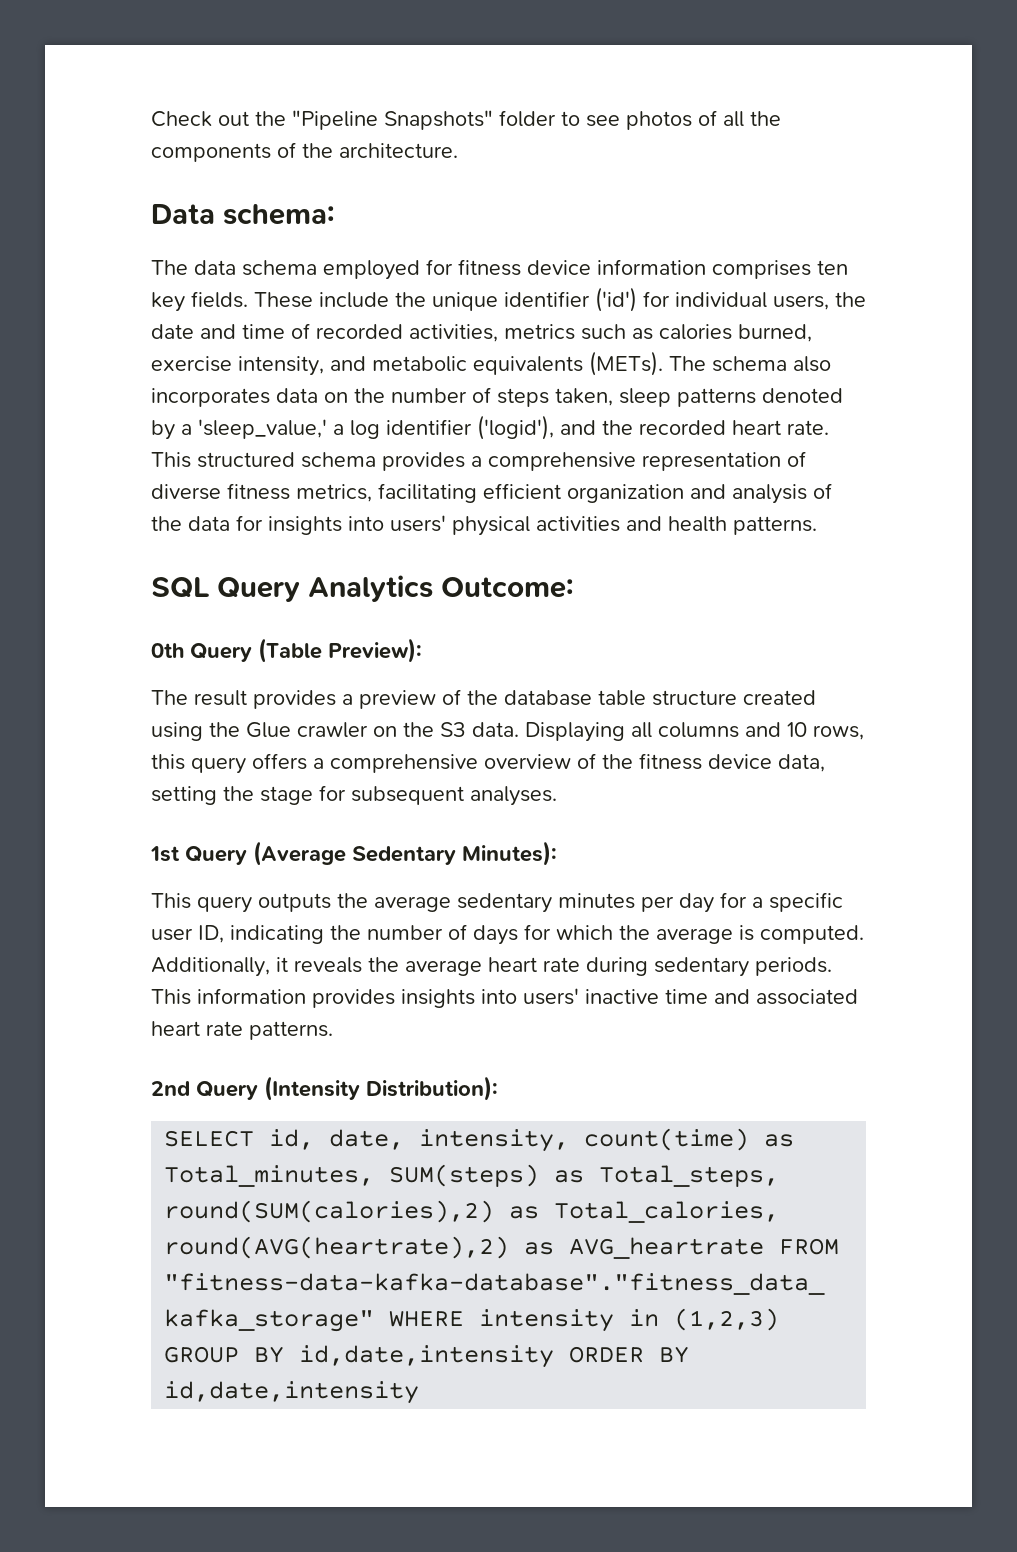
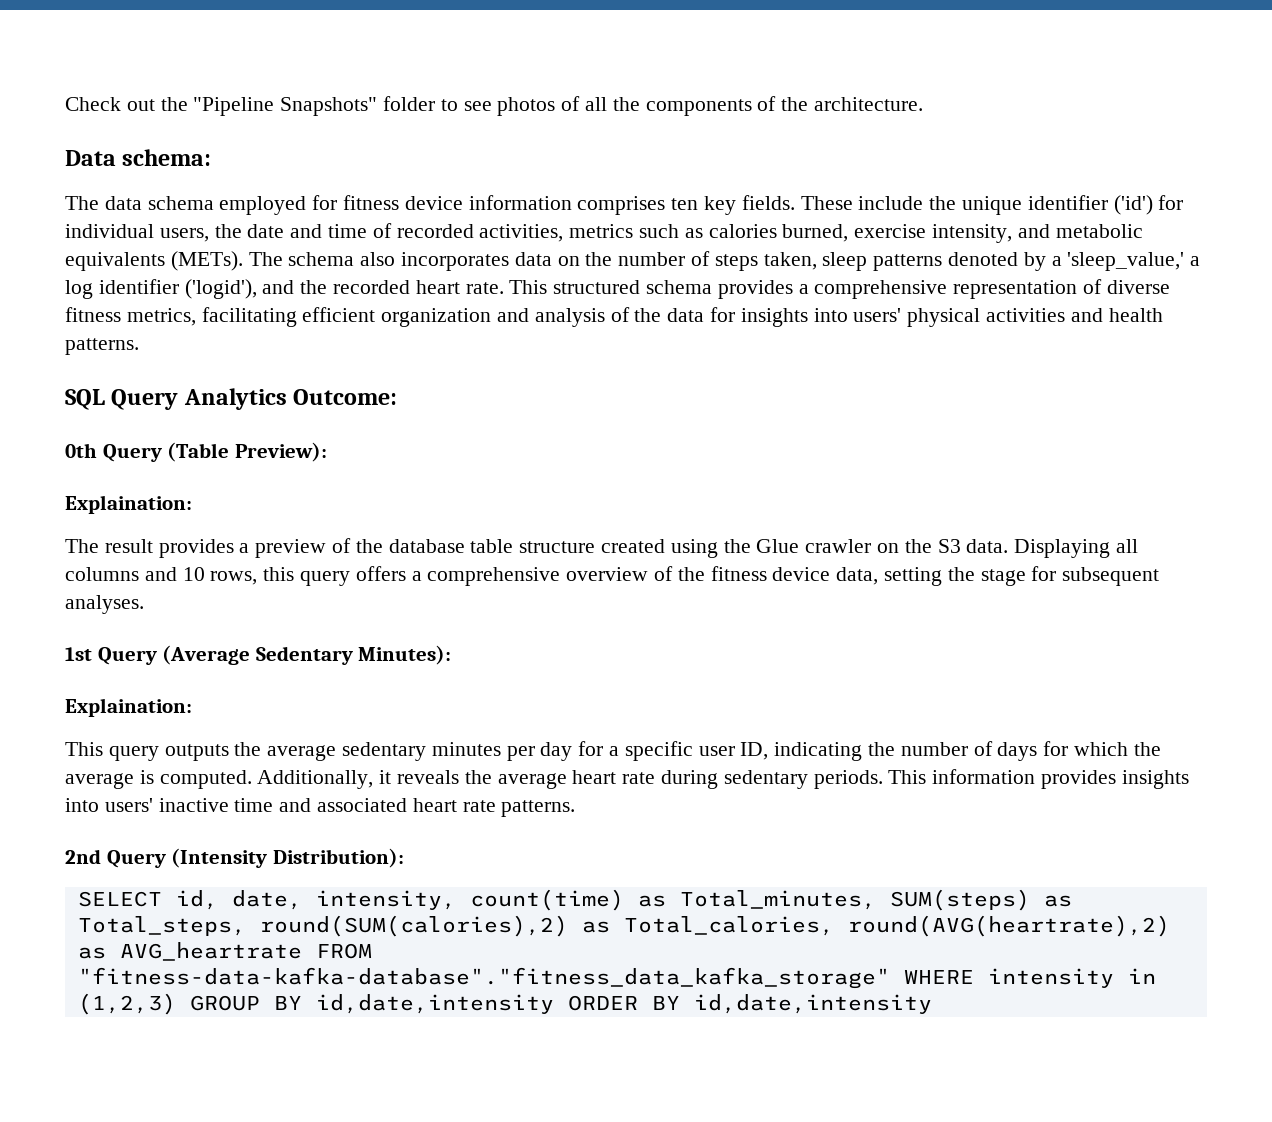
  0th Query (Table Preview):
+ Explaination:
  1st Query (Average Sedentary Minutes):
+ Explaination:

